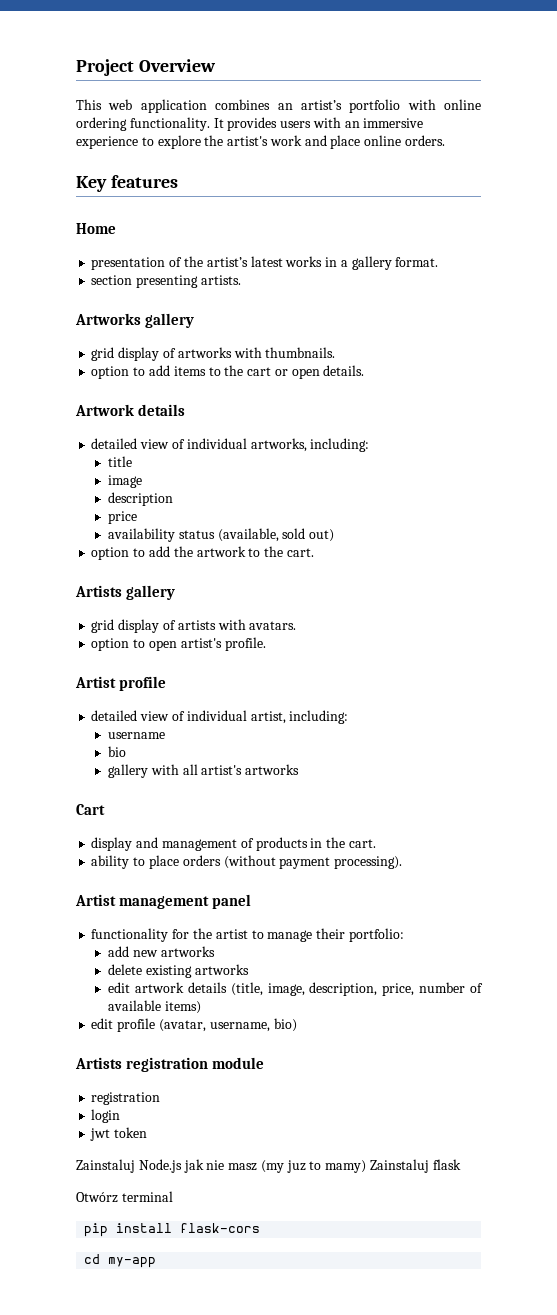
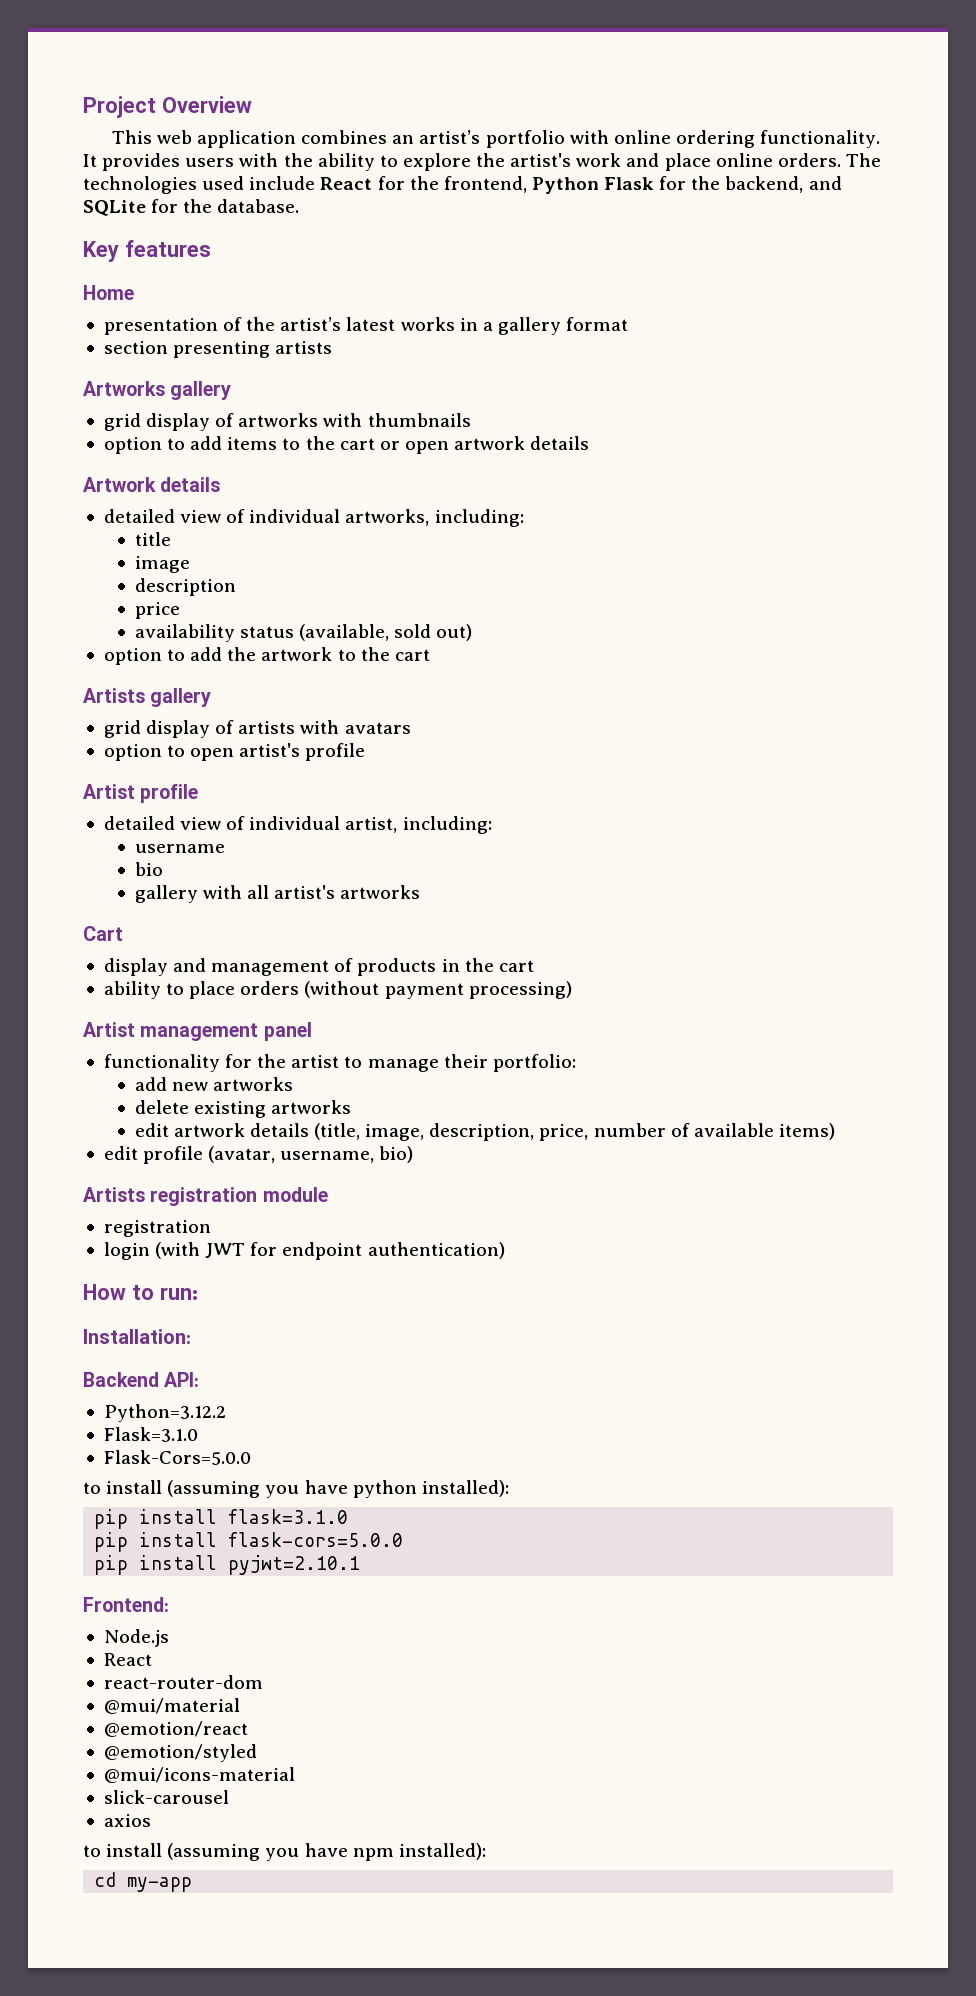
- It provides users with an immersive experience to explore the artist's work and place online orders.
+ It provides users with the ability to explore the artist's work and place online orders. The technologies used include React for the frontend, Python Flask for the backend, and SQLite for the database.
- presentation of the artist’s latest works in a gallery format.
+ presentation of the artist’s latest works in a gallery format
- section presenting artists.
+ section presenting artists
- grid display of artworks with thumbnails.
+ grid display of artworks with thumbnails
- option to add items to the cart or open details.
+ option to add items to the cart or open artwork details
- option to add the artwork to the cart.
+ option to add the artwork to the cart
- grid display of artists with avatars.
+ grid display of artists with avatars
- option to open artist's profile.
+ option to open artist's profile
- display and management of products in the cart.
+ display and management of products in the cart
- ability to place orders (without payment processing).
+ ability to place orders (without payment processing)
- login
- jwt token
- Zainstaluj Node.js jak nie masz (my juz to mamy) Zainstaluj flask
- Otwórz terminal
- pip install flask-cors
+ login (with JWT for endpoint authentication)
+ How to run:
+ Installation:
+ Backend API:
+ Python=3.12.2
+ Flask=3.1.0
+ Flask-Cors=5.0.0
+ to install (assuming you have python installed):
+ pip install flask=3.1.0
+ pip install flask-cors=5.0.0
+ pip install pyjwt=2.10.1
+ Frontend:
+ Node.js
+ React
+ react-router-dom
+ @mui/material
+ @emotion/react
+ @emotion/styled
+ @mui/icons-material
+ slick-carousel
+ axios
+ to install (assuming you have npm installed):

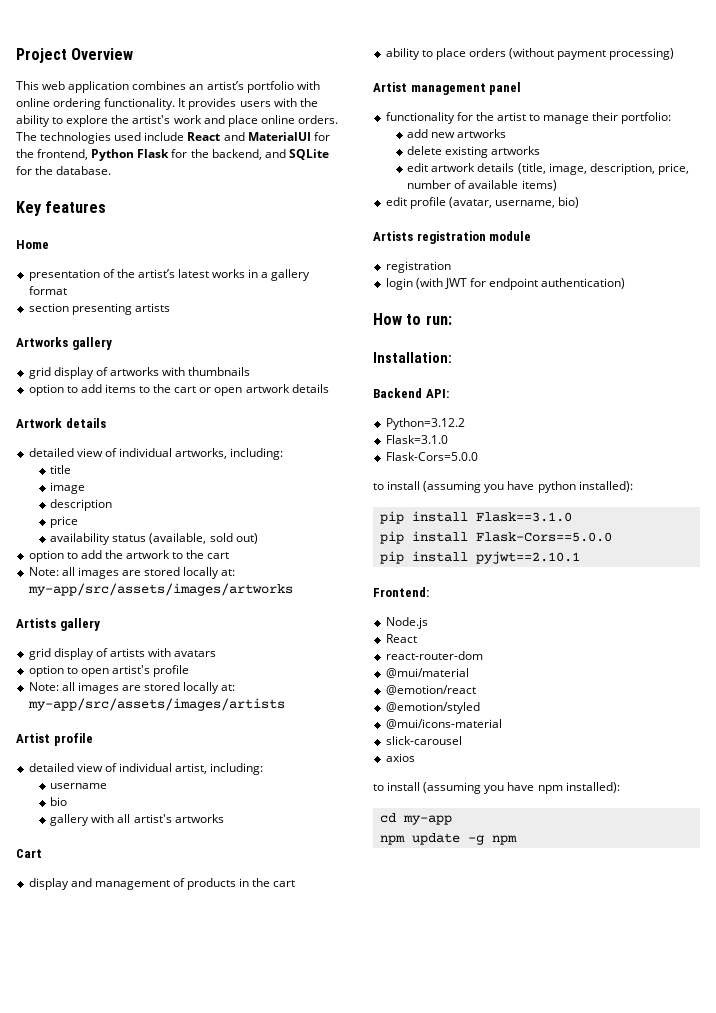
- The technologies used include React for the frontend, Python Flask for the backend, and SQLite for the database.
+ The technologies used include React and MaterialUI for the frontend, Python Flask for the backend, and SQLite for the database.
+ Note: all images are stored locally at: my-app/src/assets/images/artworks
+ Note: all images are stored locally at: my-app/src/assets/images/artists
- pip install flask=3.1.0
- pip install flask-cors=5.0.0
- pip install pyjwt=2.10.1
+ pip install Flask==3.1.0
+ pip install Flask-Cors==5.0.0
+ pip install pyjwt==2.10.1
+ npm update -g npm

